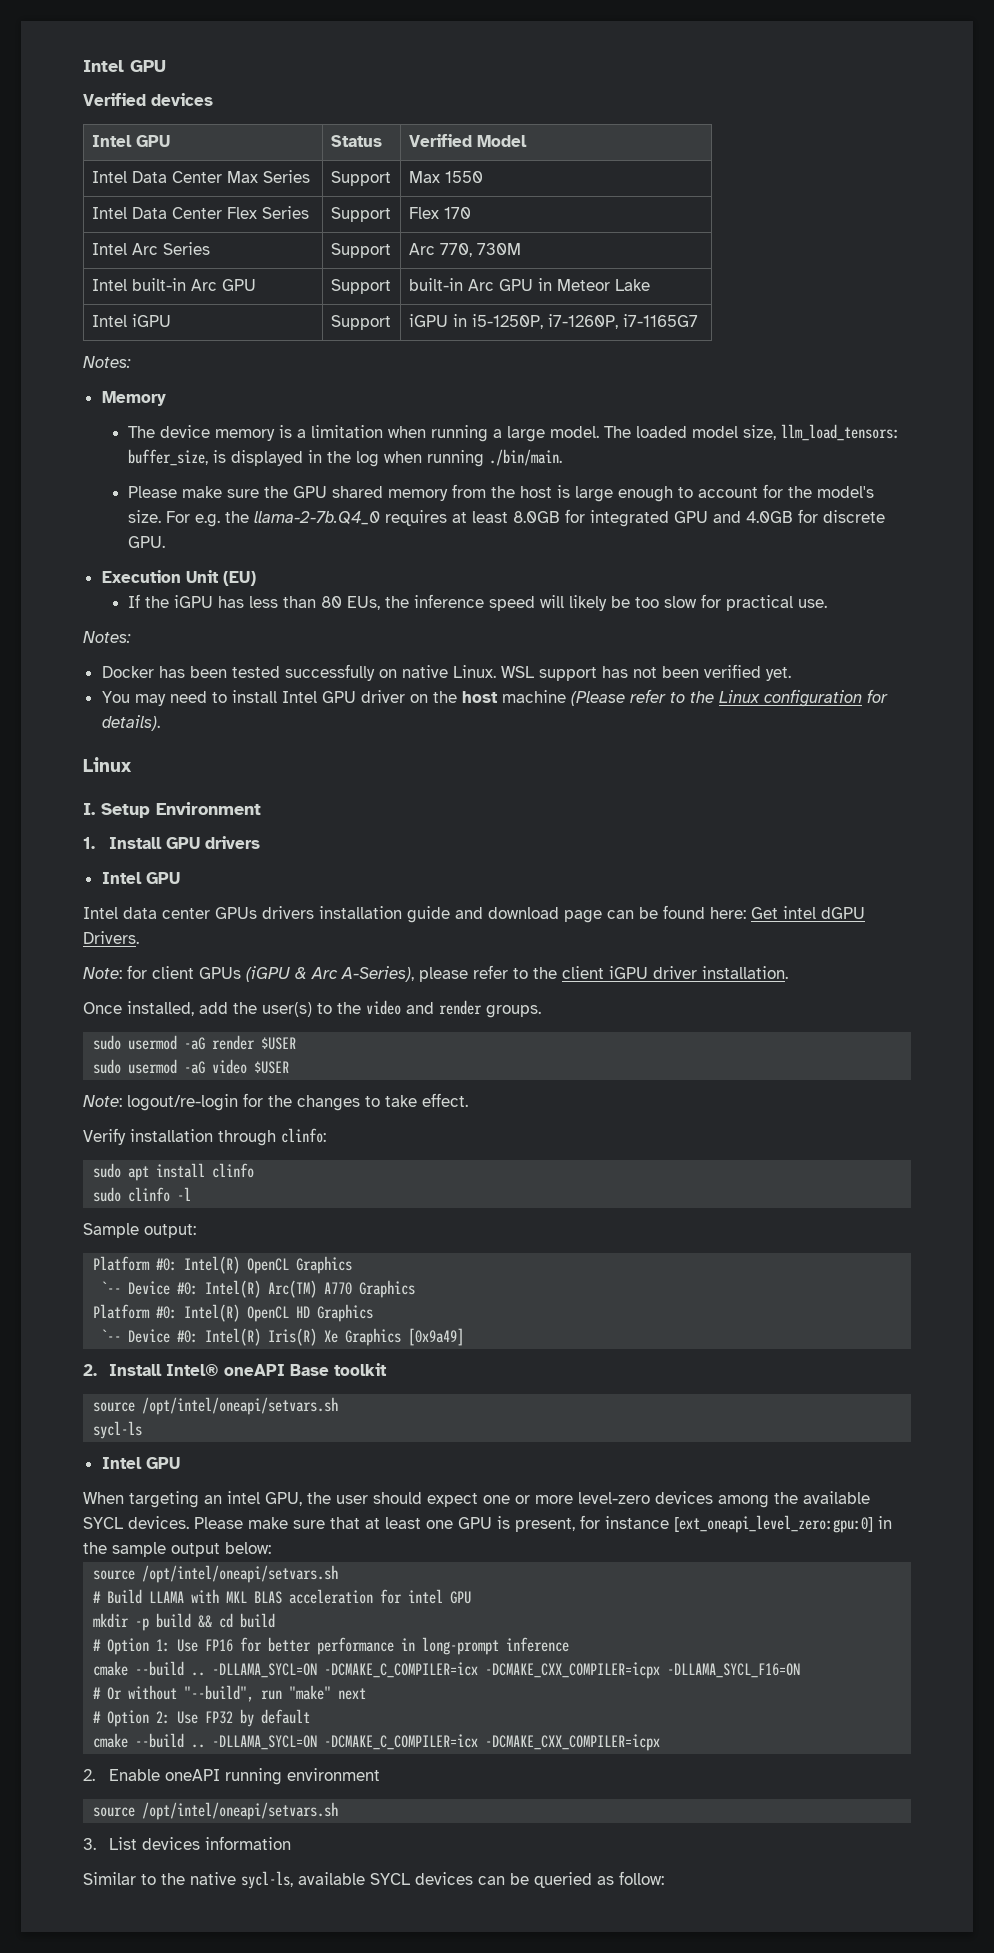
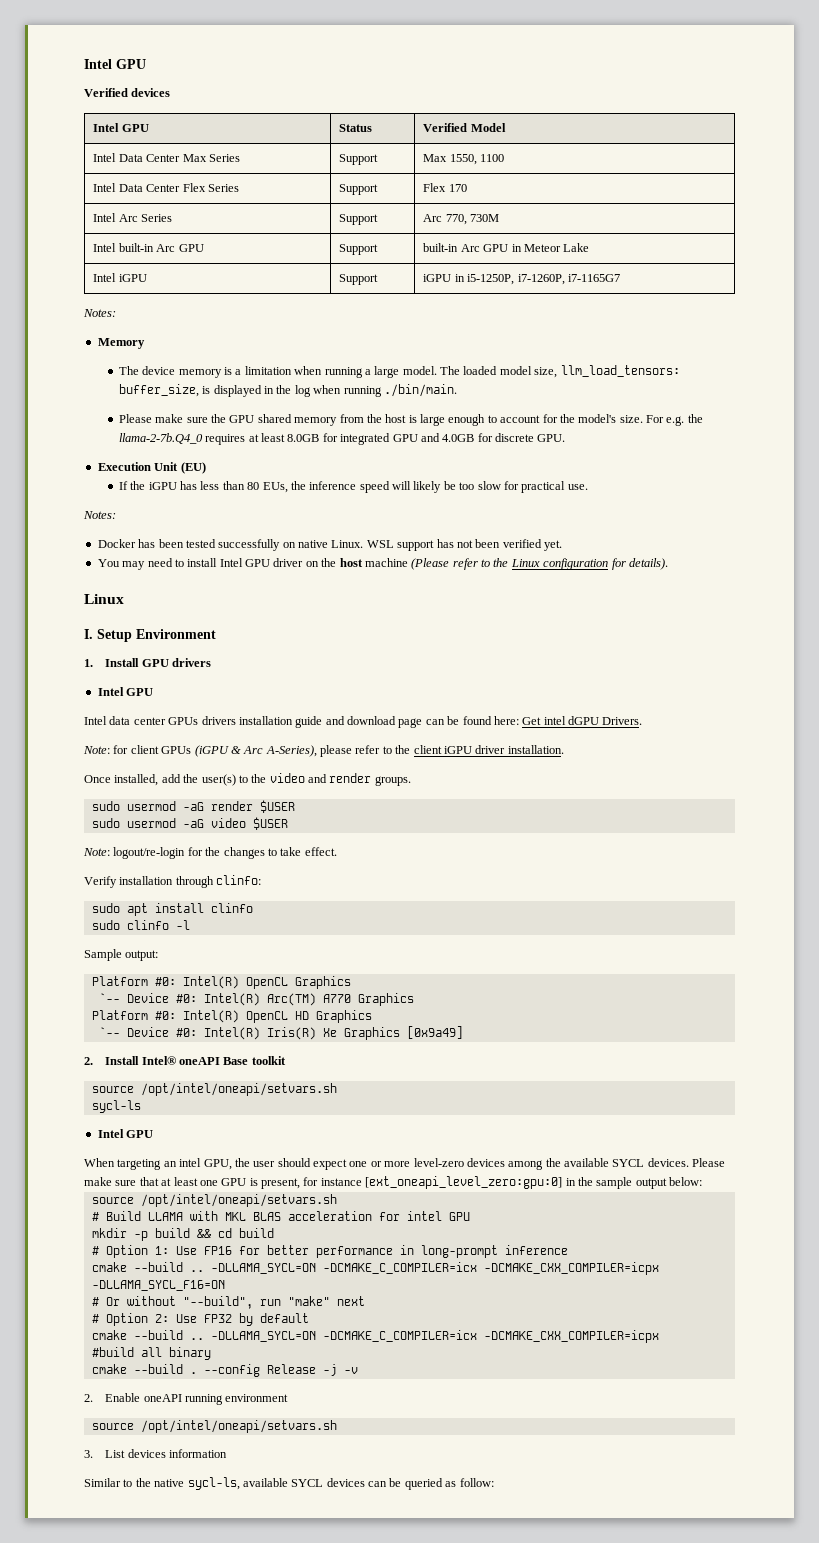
- Intel Data Center Max Series | Support | Max 1550
+ Intel Data Center Max Series | Support | Max 1550, 1100
+ #build all binary
+ cmake --build . --config Release -j -v

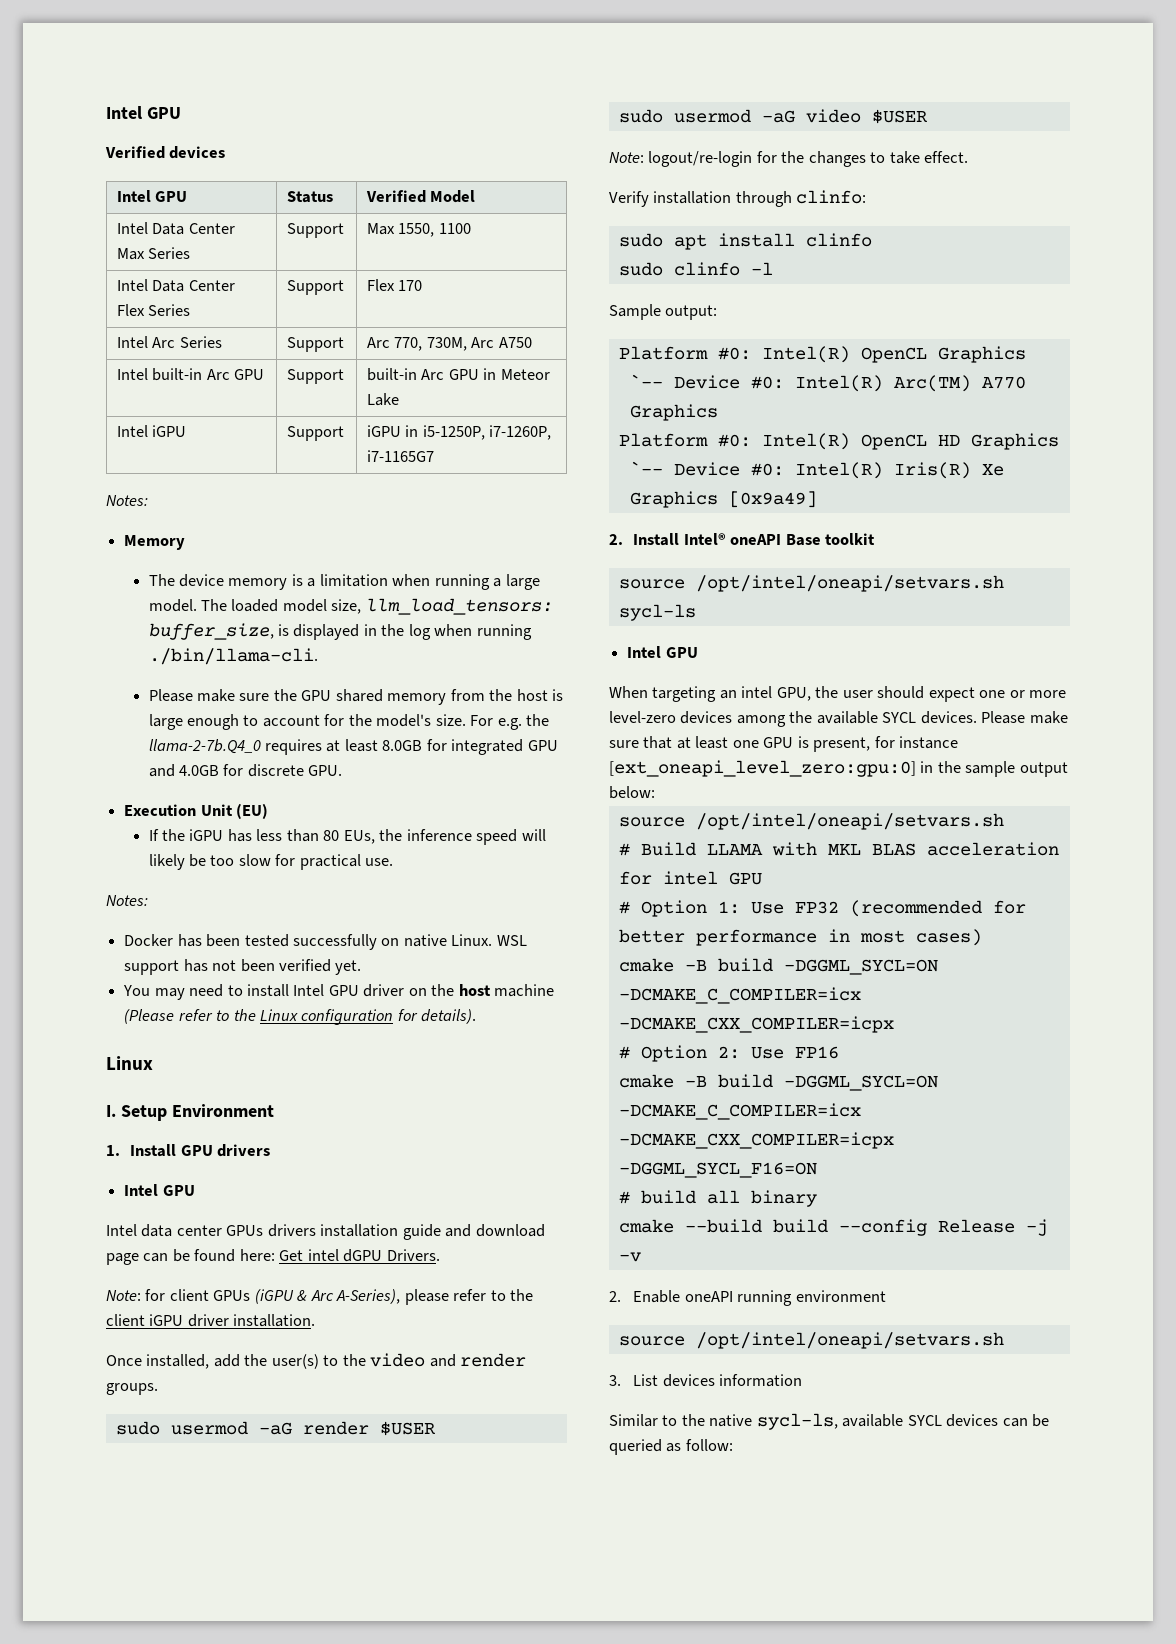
- Intel Arc Series | Support | Arc 770, 730M
+ Intel Arc Series | Support | Arc 770, 730M, Arc A750
- The loaded model size, llm_load_tensors: buffer_size, is displayed in the log when running ./bin/main.
+ The loaded model size, llm_load_tensors: buffer_size, is displayed in the log when running ./bin/llama-cli.
- mkdir -p build && cd build
- # Option 1: Use FP16 for better performance in long-prompt inference
- cmake --build .. -DLLAMA_SYCL=ON -DCMAKE_C_COMPILER=icx -DCMAKE_CXX_COMPILER=icpx -DLLAMA_SYCL_F16=ON
- # Or without "--build", run "make" next
- # Option 2: Use FP32 by default
- cmake --build .. -DLLAMA_SYCL=ON -DCMAKE_C_COMPILER=icx -DCMAKE_CXX_COMPILER=icpx
- #build all binary
+ # Option 1: Use FP32 (recommended for better performance in most cases)
+ cmake -B build -DGGML_SYCL=ON -DCMAKE_C_COMPILER=icx -DCMAKE_CXX_COMPILER=icpx
+ # Option 2: Use FP16
+ cmake -B build -DGGML_SYCL=ON -DCMAKE_C_COMPILER=icx -DCMAKE_CXX_COMPILER=icpx -DGGML_SYCL_F16=ON
+ # build all binary
- cmake --build . --config Release -j -v
+ cmake --build build --config Release -j -v

